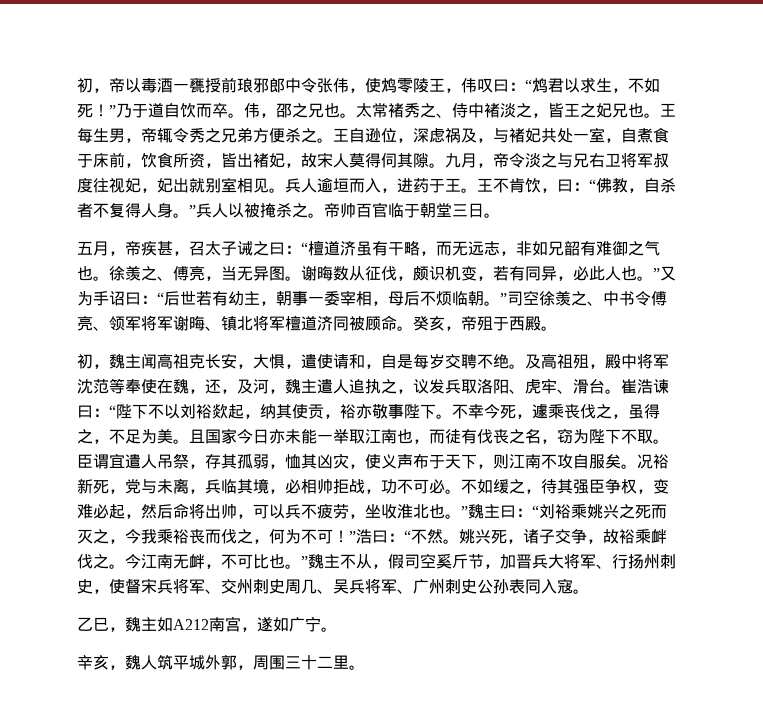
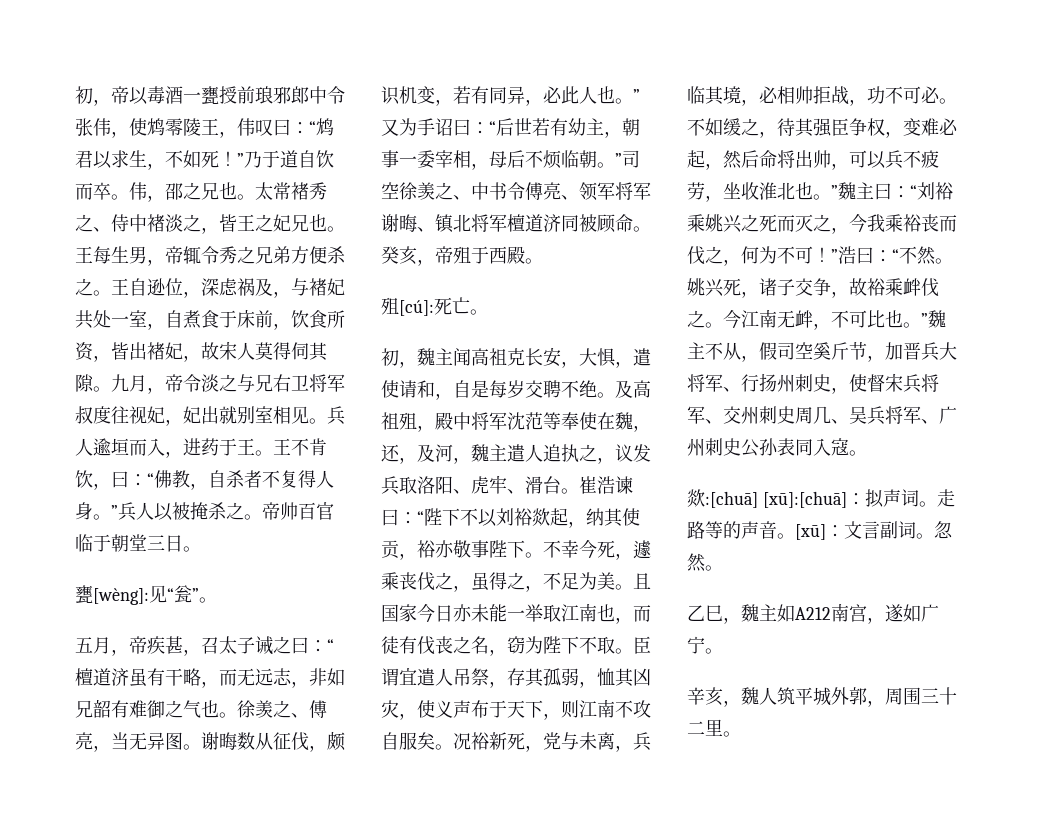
+ 甕[wèng]:见“瓮”。
+ 殂[cú]:死亡。
+ 欻:[chuā] [xū]:[chuā]：拟声词。走路等的声音。[xū]：文言副词。忽然。

